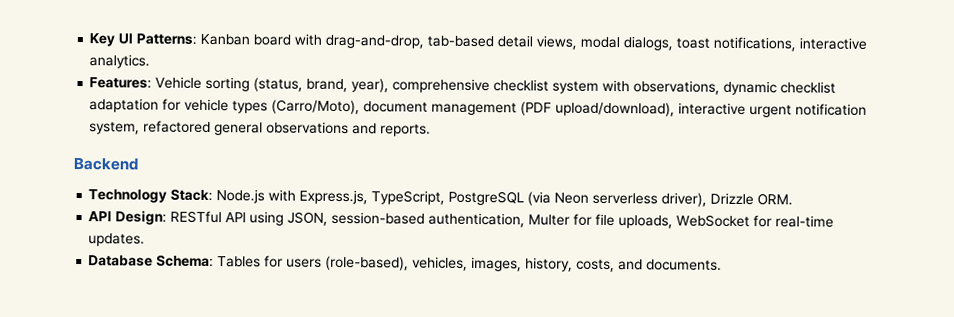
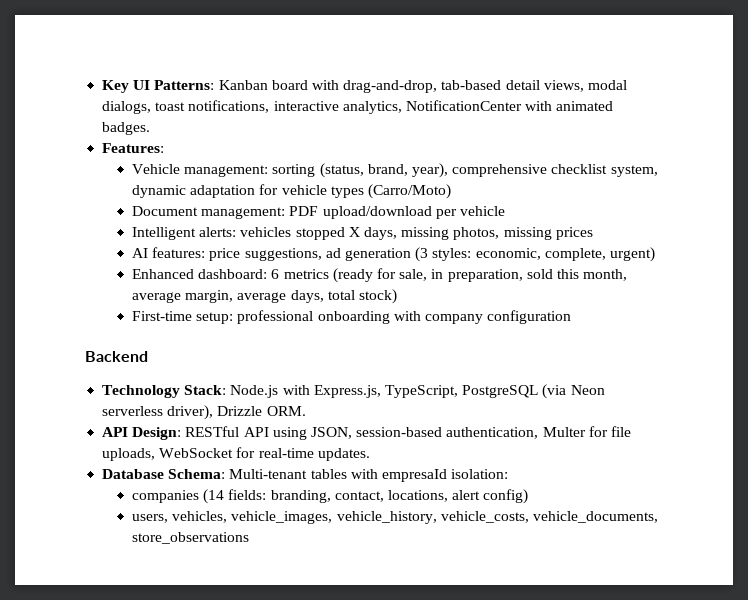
- Key UI Patterns: Kanban board with drag-and-drop, tab-based detail views, modal dialogs, toast notifications, interactive analytics.
+ Key UI Patterns: Kanban board with drag-and-drop, tab-based detail views, modal dialogs, toast notifications, interactive analytics, NotificationCenter with animated badges.
- Features: Vehicle sorting (status, brand, year), comprehensive checklist system with observations, dynamic checklist adaptation for vehicle types (Carro/Moto), document management (PDF upload/download), interactive urgent notification system, refactored general observations and reports.
+ Features:
+ Vehicle management: sorting (status, brand, year), comprehensive checklist system, dynamic adaptation for vehicle types (Carro/Moto)
+ Document management: PDF upload/download per vehicle
+ Intelligent alerts: vehicles stopped X days, missing photos, missing prices
+ AI features: price suggestions, ad generation (3 styles: economic, complete, urgent)
+ Enhanced dashboard: 6 metrics (ready for sale, in preparation, sold this month, average margin, average days, total stock)
+ First-time setup: professional onboarding with company configuration
- Database Schema: Tables for users (role-based), vehicles, images, history, costs, and documents.
+ Database Schema: Multi-tenant tables with empresaId isolation:
+ companies (14 fields: branding, contact, locations, alert config)
+ users, vehicles, vehicle_images, vehicle_history, vehicle_costs, vehicle_documents, store_observations

